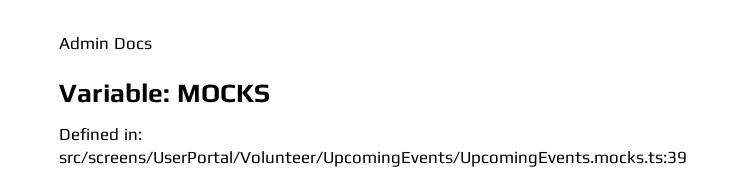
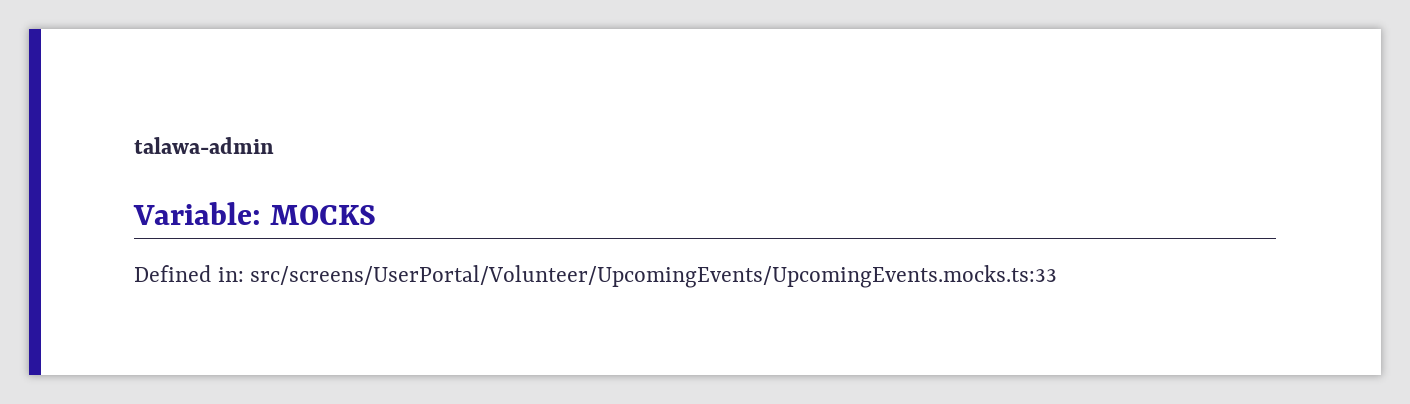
- Admin Docs
+ talawa-admin
- Defined in: src/screens/UserPortal/Volunteer/UpcomingEvents/UpcomingEvents.mocks.ts:39
+ Defined in: src/screens/UserPortal/Volunteer/UpcomingEvents/UpcomingEvents.mocks.ts:33

